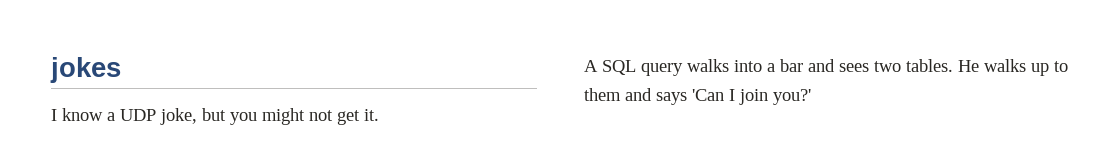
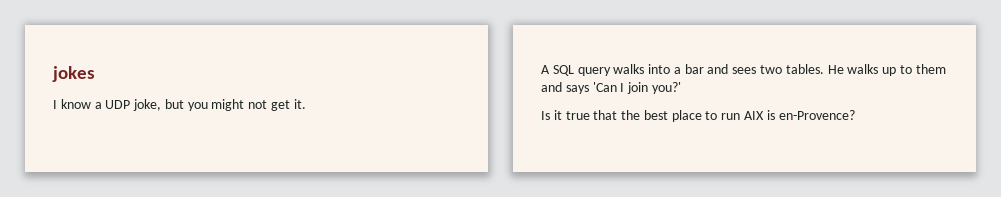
+ Is it true that the best place to run AIX is en-Provence?

